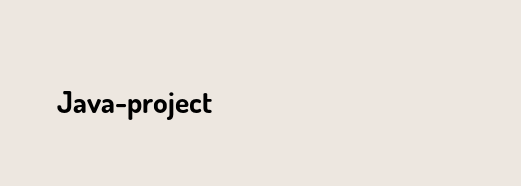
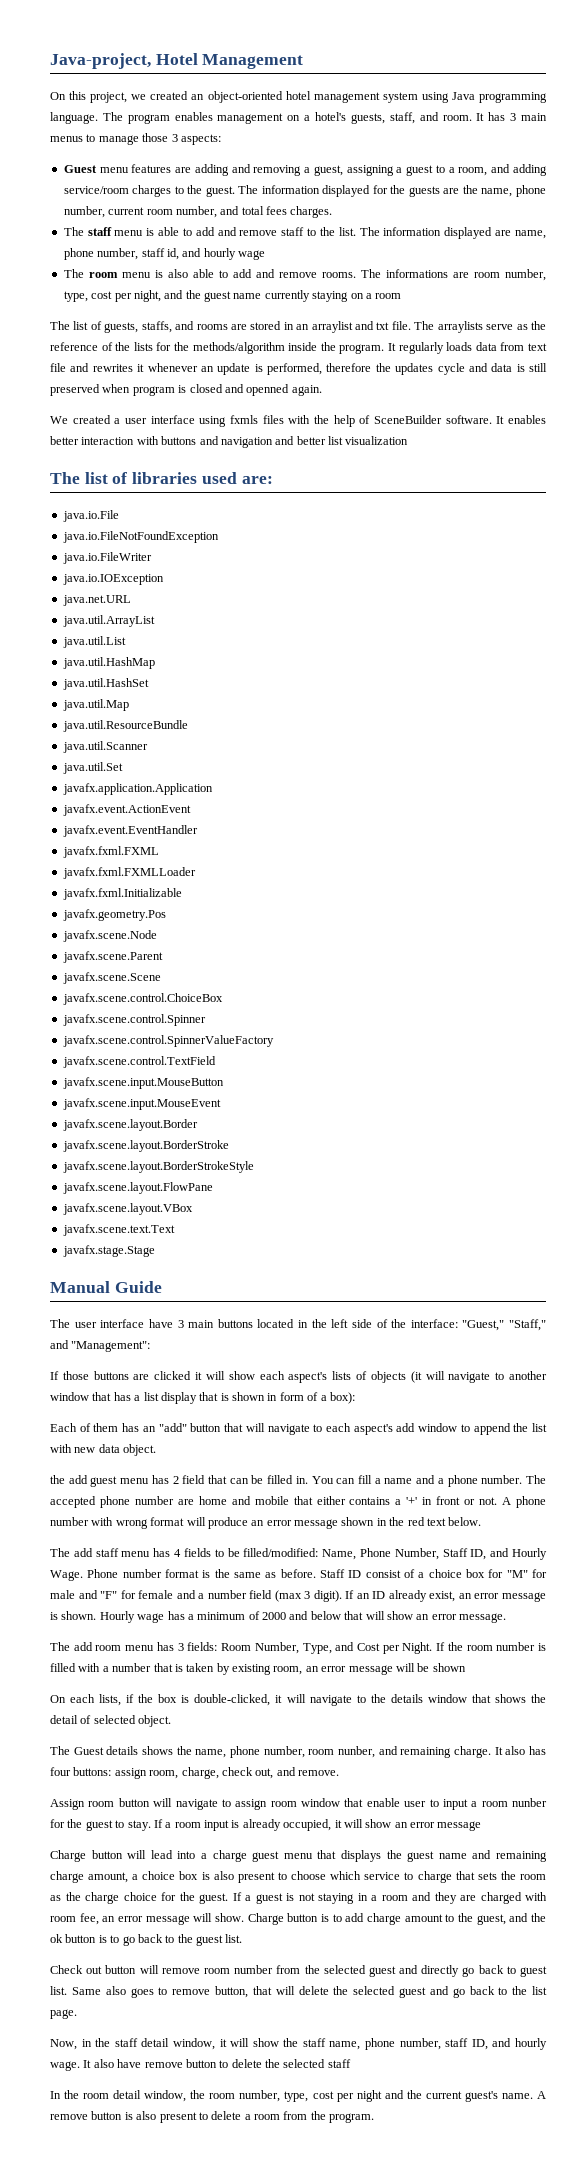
- Java-project
+ Java-project, Hotel Management
+ On this project, we created an object-oriented hotel management system using Java programming language. The program enables management on a hotel's guests, staff, and room. It has 3 main menus to manage those 3 aspects:
+ Guest menu features are adding and removing a guest, assigning a guest to a room, and adding service/room charges to the guest. The information displayed for the guests are the name, phone number, current room number, and total fees charges.
+ The staff menu is able to add and remove staff to the list. The information displayed are name, phone number, staff id, and hourly wage
+ The room menu is also able to add and remove rooms. The informations are room number, type, cost per night, and the guest name currently staying on a room
+ The list of guests, staffs, and rooms are stored in an arraylist and txt file. The arraylists serve as the reference of the lists for the methods/algorithm inside the program. It regularly loads data from text file and rewrites it whenever an update is performed, therefore the updates cycle and data is still preserved when program is closed and openned again.
+ We created a user interface using fxmls files with the help of SceneBuilder software. It enables better interaction with buttons and navigation and better list visualization
+ The list of libraries used are:
+ java.io.File
+ java.io.FileNotFoundException
+ java.io.FileWriter
+ java.io.IOException
+ java.net.URL
+ java.util.ArrayList
+ java.util.List
+ java.util.HashMap
+ java.util.HashSet
+ java.util.Map
+ java.util.ResourceBundle
+ java.util.Scanner
+ java.util.Set
+ javafx.application.Application
+ javafx.event.ActionEvent
+ javafx.event.EventHandler
+ javafx.fxml.FXML
+ javafx.fxml.FXMLLoader
+ javafx.fxml.Initializable
+ javafx.geometry.Pos
+ javafx.scene.Node
+ javafx.scene.Parent
+ javafx.scene.Scene
+ javafx.scene.control.ChoiceBox
+ javafx.scene.control.Spinner
+ javafx.scene.control.SpinnerValueFactory
+ javafx.scene.control.TextField
+ javafx.scene.input.MouseButton
+ javafx.scene.input.MouseEvent
+ javafx.scene.layout.Border
+ javafx.scene.layout.BorderStroke
+ javafx.scene.layout.BorderStrokeStyle
+ javafx.scene.layout.FlowPane
+ javafx.scene.layout.VBox
+ javafx.scene.text.Text
+ javafx.stage.Stage
+ Manual Guide
+ The user interface have 3 main buttons located in the left side of the interface: "Guest," "Staff," and "Management":
+ If those buttons are clicked it will show each aspect's lists of objects (it will navigate to another window that has a list display that is shown in form of a box):
+ Each of them has an "add" button that will navigate to each aspect's add window to append the list with new data object.
+ the add guest menu has 2 field that can be filled in. You can fill a name and a phone number. The accepted phone number are home and mobile that either contains a '+' in front or not. A phone number with wrong format will produce an error message shown in the red text below.
+ The add staff menu has 4 fields to be filled/modified: Name, Phone Number, Staff ID, and Hourly Wage. Phone number format is the same as before. Staff ID consist of a choice box for "M" for male and "F" for female and a number field (max 3 digit). If an ID already exist, an error message is shown. Hourly wage has a minimum of 2000 and below that will show an error message.
+ The add room menu has 3 fields: Room Number, Type, and Cost per Night. If the room number is filled with a number that is taken by existing room, an error message will be shown
+ On each lists, if the box is double-clicked, it will navigate to the details window that shows the detail of selected object.
+ The Guest details shows the name, phone number, room nunber, and remaining charge. It also has four buttons: assign room, charge, check out, and remove.
+ Assign room button will navigate to assign room window that enable user to input a room nunber for the guest to stay. If a room input is already occupied, it will show an error message
+ Charge button will lead into a charge guest menu that displays the guest name and remaining charge amount, a choice box is also present to choose which service to charge that sets the room as the charge choice for the guest. If a guest is not staying in a room and they are charged with room fee, an error message will show. Charge button is to add charge amount to the guest, and the ok button is to go back to the guest list.
+ Check out button will remove room number from the selected guest and directly go back to guest list. Same also goes to remove button, that will delete the selected guest and go back to the list page.
+ Now, in the staff detail window, it will show the staff name, phone number, staff ID, and hourly wage. It also have remove button to delete the selected staff
+ In the room detail window, the room number, type, cost per night and the current guest's name. A remove button is also present to delete a room from the program.

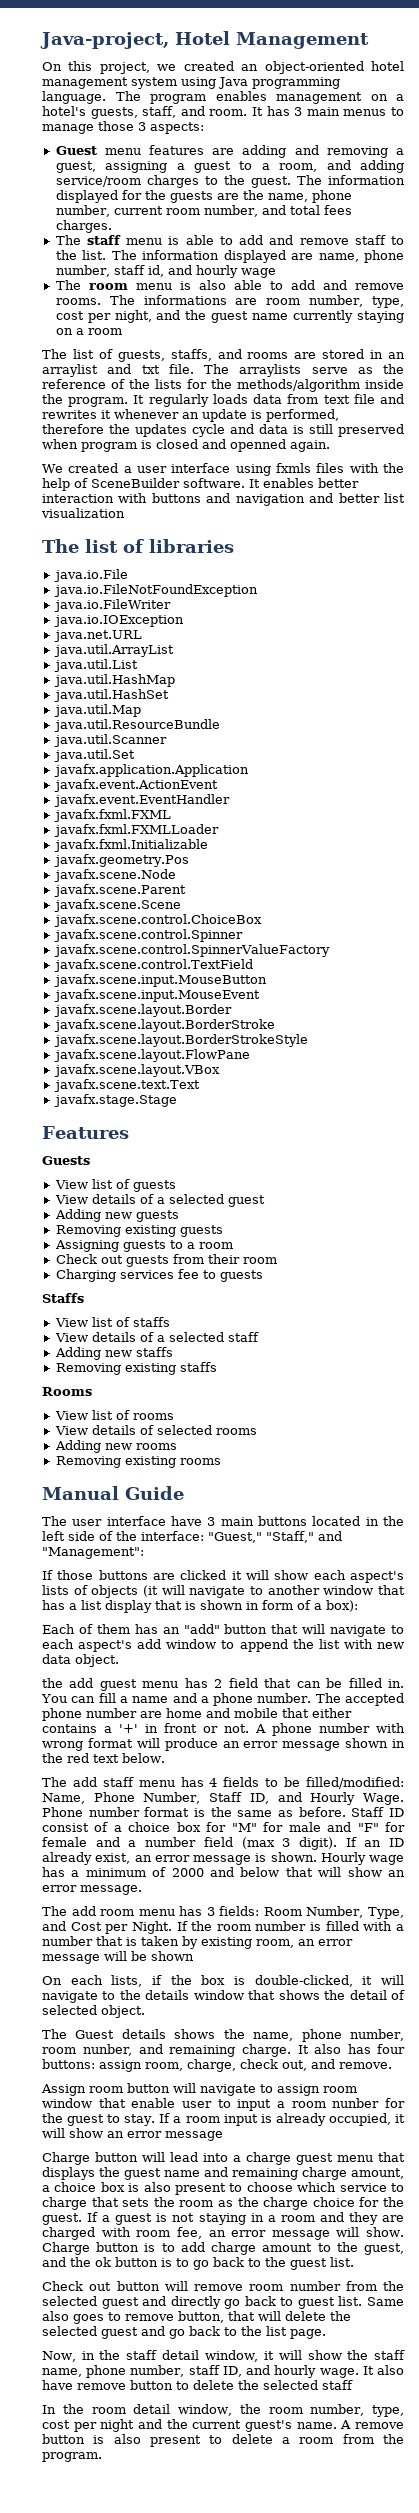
- The list of libraries used are:
+ The list of libraries
+ Features
+ Guests
+ View list of guests
+ View details of a selected guest
+ Adding new guests
+ Removing existing guests
+ Assigning guests to a room
+ Check out guests from their room
+ Charging services fee to guests
+ Staffs
+ View list of staffs
+ View details of a selected staff
+ Adding new staffs
+ Removing existing staffs
+ Rooms
+ View list of rooms
+ View details of selected rooms
+ Adding new rooms
+ Removing existing rooms

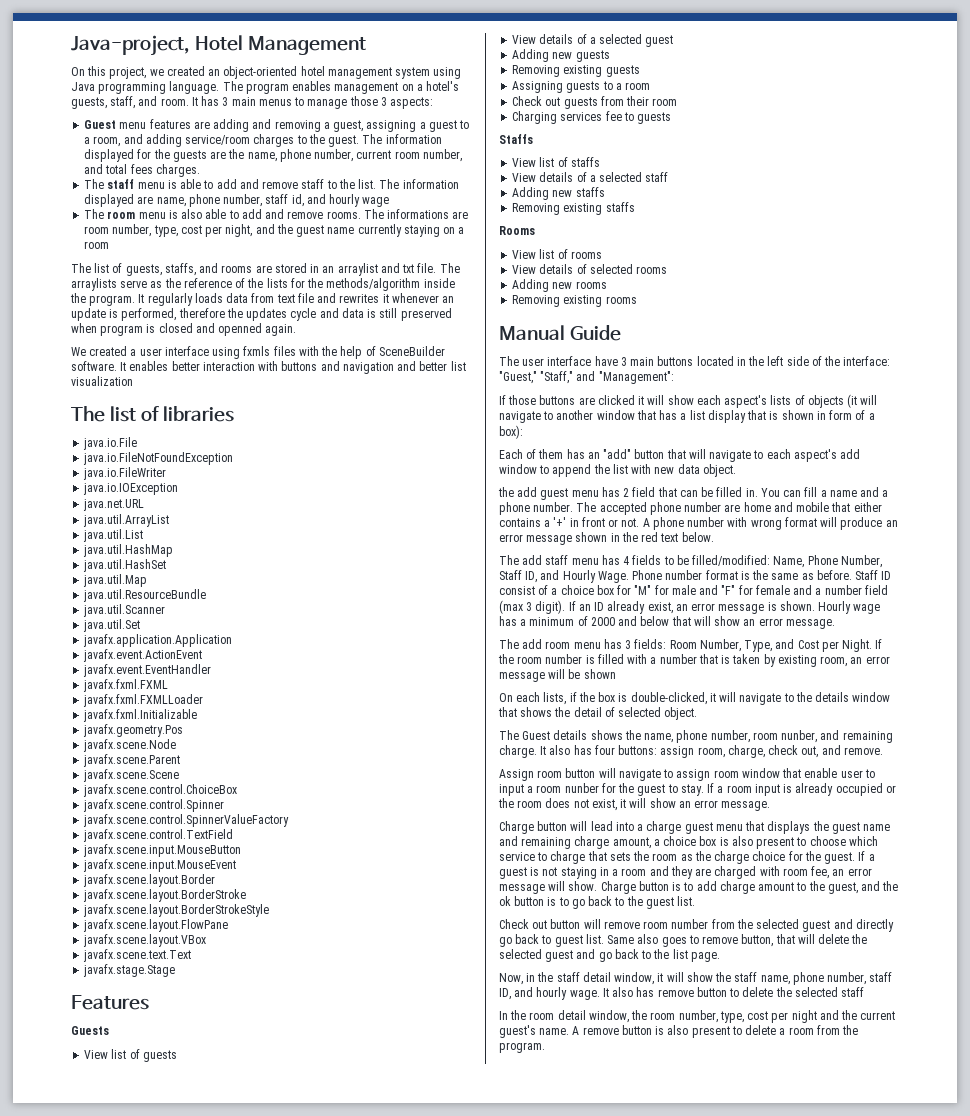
- If a room input is already occupied, it will show an error message
+ If a room input is already occupied or the room does not exist, it will show an error message.
- It also have remove button to delete the selected staff
+ It also has remove button to delete the selected staff

